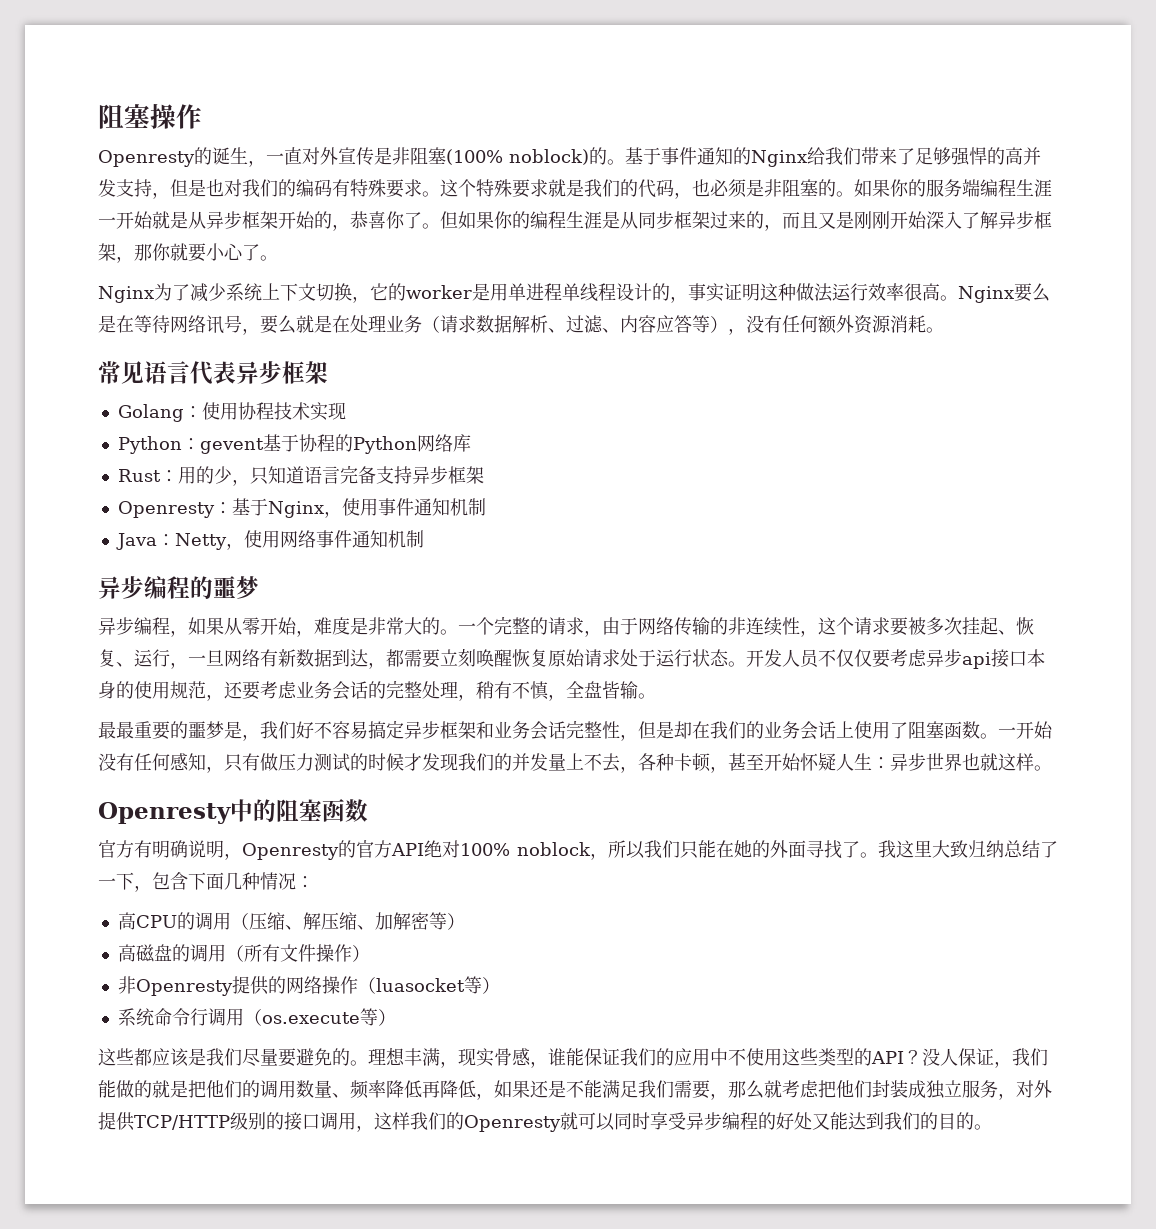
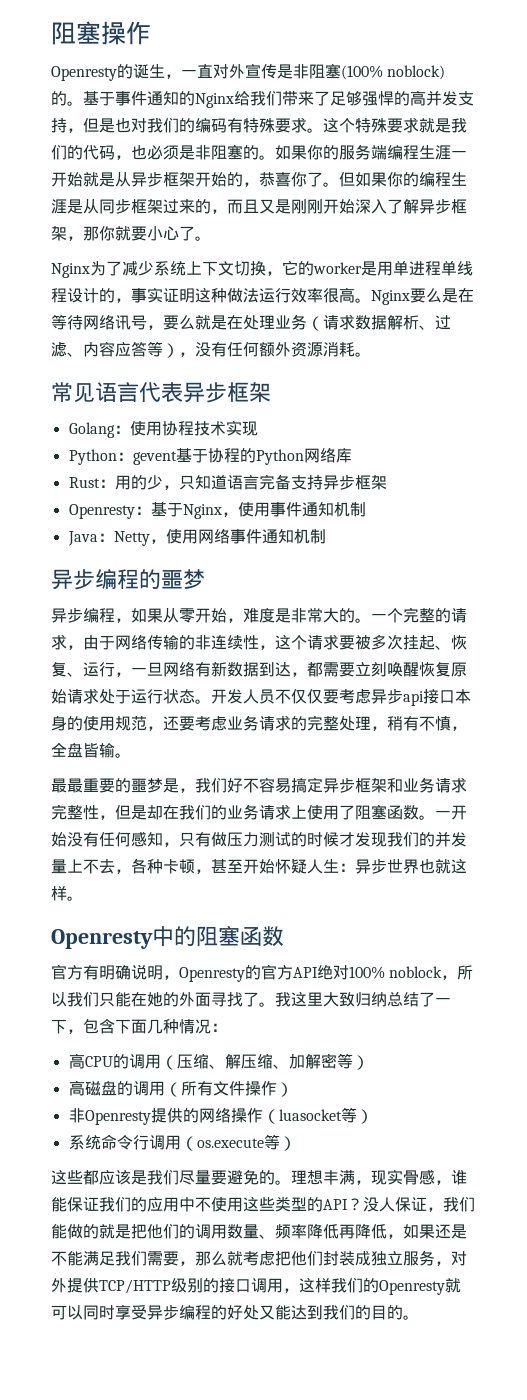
- 开发人员不仅仅要考虑异步api接口本身的使用规范，还要考虑业务会话的完整处理，稍有不慎，全盘皆输。
+ 开发人员不仅仅要考虑异步api接口本身的使用规范，还要考虑业务请求的完整处理，稍有不慎，全盘皆输。
- 最最重要的噩梦是，我们好不容易搞定异步框架和业务会话完整性，但是却在我们的业务会话上使用了阻塞函数。
+ 最最重要的噩梦是，我们好不容易搞定异步框架和业务请求完整性，但是却在我们的业务请求上使用了阻塞函数。

